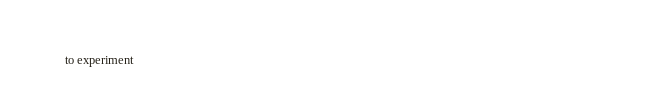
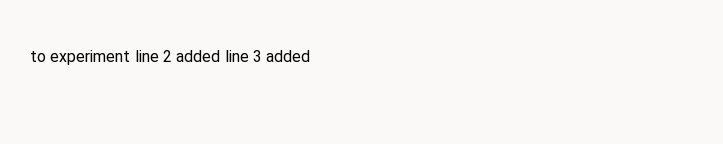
- to experiment
+ to experiment line 2 added line 3 added

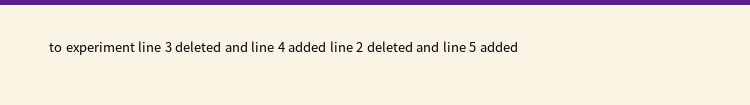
- to experiment line 2 added line 3 added
+ to experiment line 3 deleted and line 4 added line 2 deleted and line 5 added

